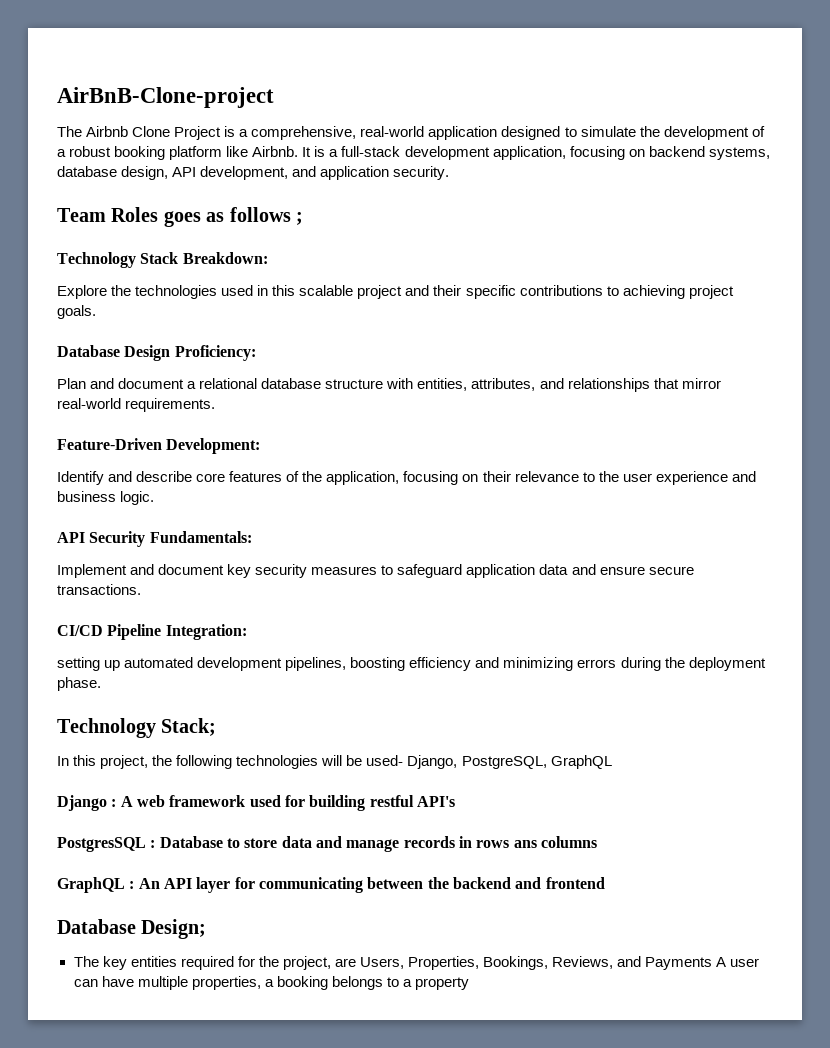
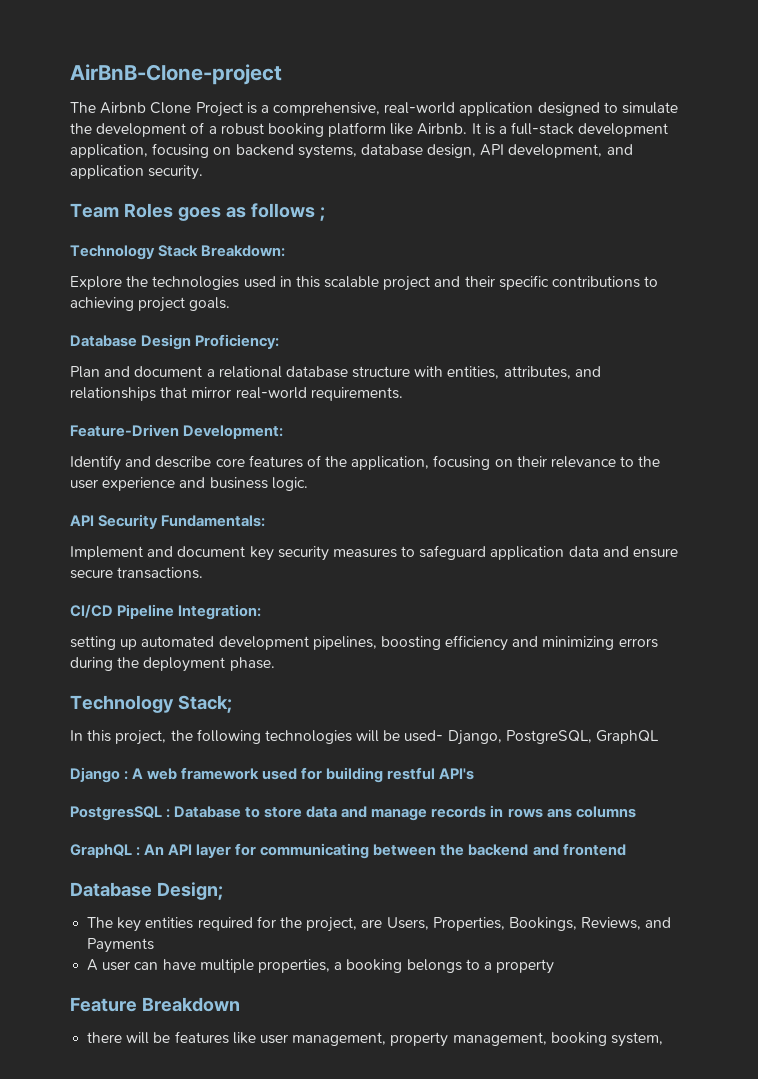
- The key entities required for the project, are Users, Properties, Bookings, Reviews, and Payments A user can have multiple properties, a booking belongs to a property
+ The key entities required for the project, are Users, Properties, Bookings, Reviews, and Payments
+ A user can have multiple properties, a booking belongs to a property
+ Feature Breakdown
+ there will be features like user management, property management, booking system,

